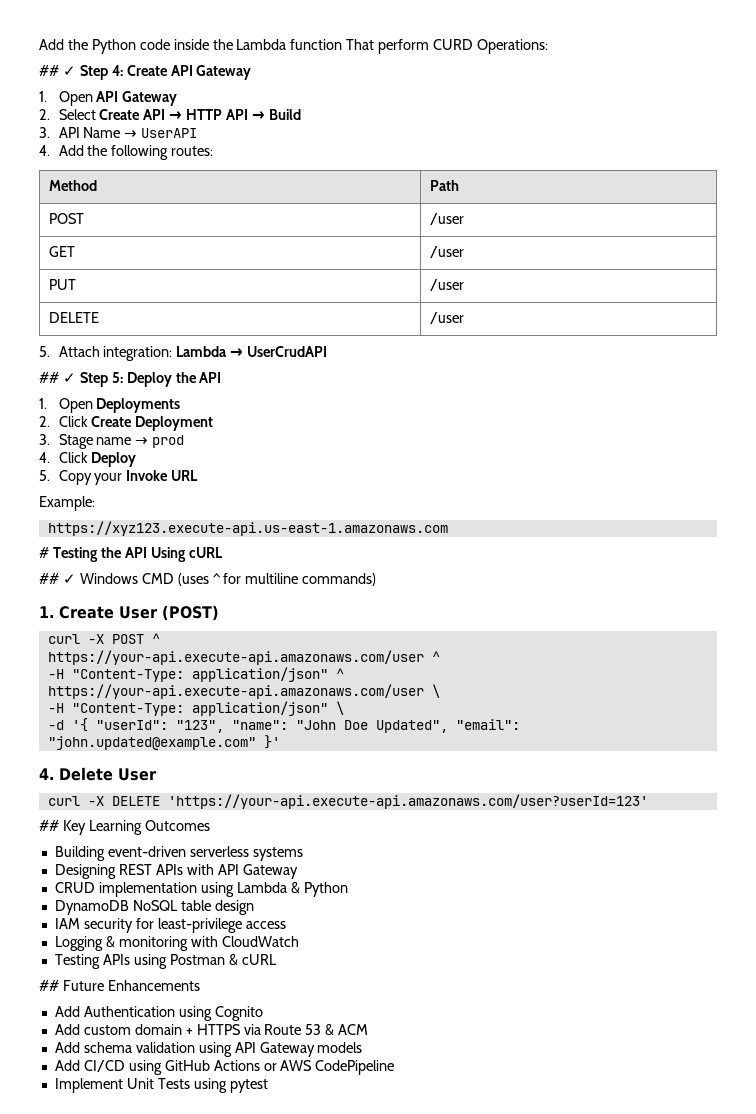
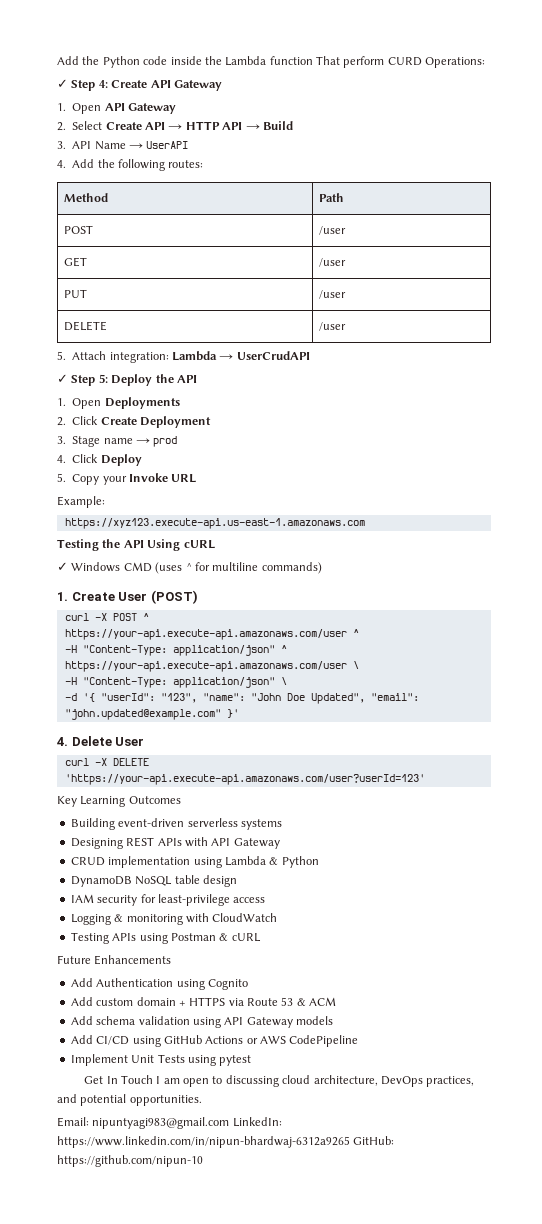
- ## ✓ Step 4: Create API Gateway
+ ✓ Step 4: Create API Gateway
- ## ✓ Step 5: Deploy the API
+ ✓ Step 5: Deploy the API
- # Testing the API Using cURL
+ Testing the API Using cURL
- ## ✓ Windows CMD (uses ^ for multiline commands)
+ ✓ Windows CMD (uses ^ for multiline commands)
- ## Key Learning Outcomes
+ Key Learning Outcomes
- ## Future Enhancements
+ Future Enhancements
+ Get In Touch I am open to discussing cloud architecture, DevOps practices, and potential opportunities.
+ Email: nipuntyagi983@gmail.com LinkedIn: https://www.linkedin.com/in/nipun-bhardwaj-6312a9265 GitHub: https://github.com/nipun-10

